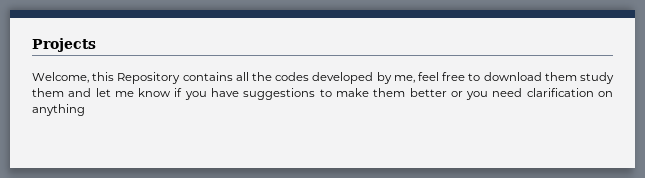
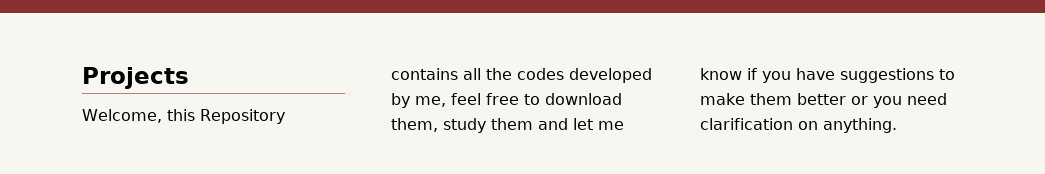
- Welcome, this Repository contains all the codes developed by me, feel free to download them study them and let me know if you have suggestions to make them better or you need clarification on anything
+ Welcome, this Repository contains all the codes developed by me, feel free to download them, study them and let me know if you have suggestions to make them better or you need clarification on anything.

